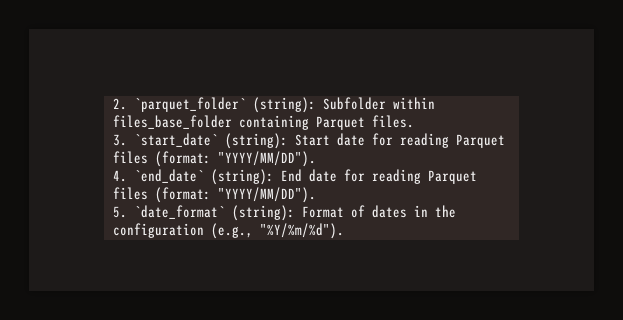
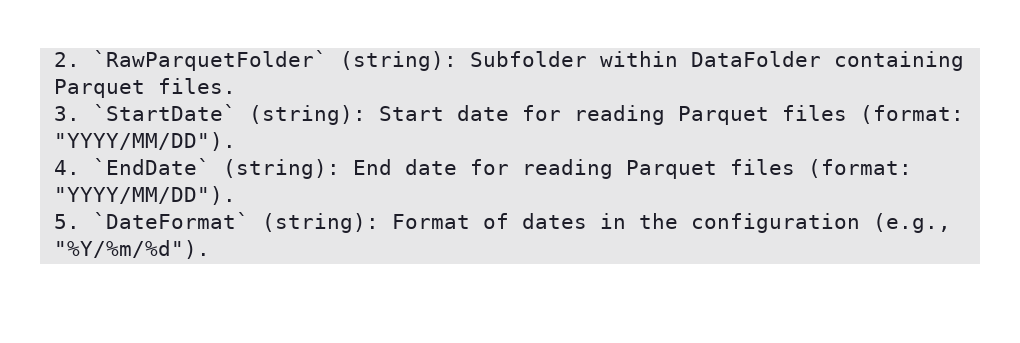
- 2. `parquet_folder` (string): Subfolder within files_base_folder containing Parquet files.
+ 2. `RawParquetFolder` (string): Subfolder within DataFolder containing Parquet files.
- 3. `start_date` (string): Start date for reading Parquet files (format: "YYYY/MM/DD").
+ 3. `StartDate` (string): Start date for reading Parquet files (format: "YYYY/MM/DD").
- 4. `end_date` (string): End date for reading Parquet files (format: "YYYY/MM/DD").
+ 4. `EndDate` (string): End date for reading Parquet files (format: "YYYY/MM/DD").
- 5. `date_format` (string): Format of dates in the configuration (e.g., "%Y/%m/%d").
+ 5. `DateFormat` (string): Format of dates in the configuration (e.g., "%Y/%m/%d").

